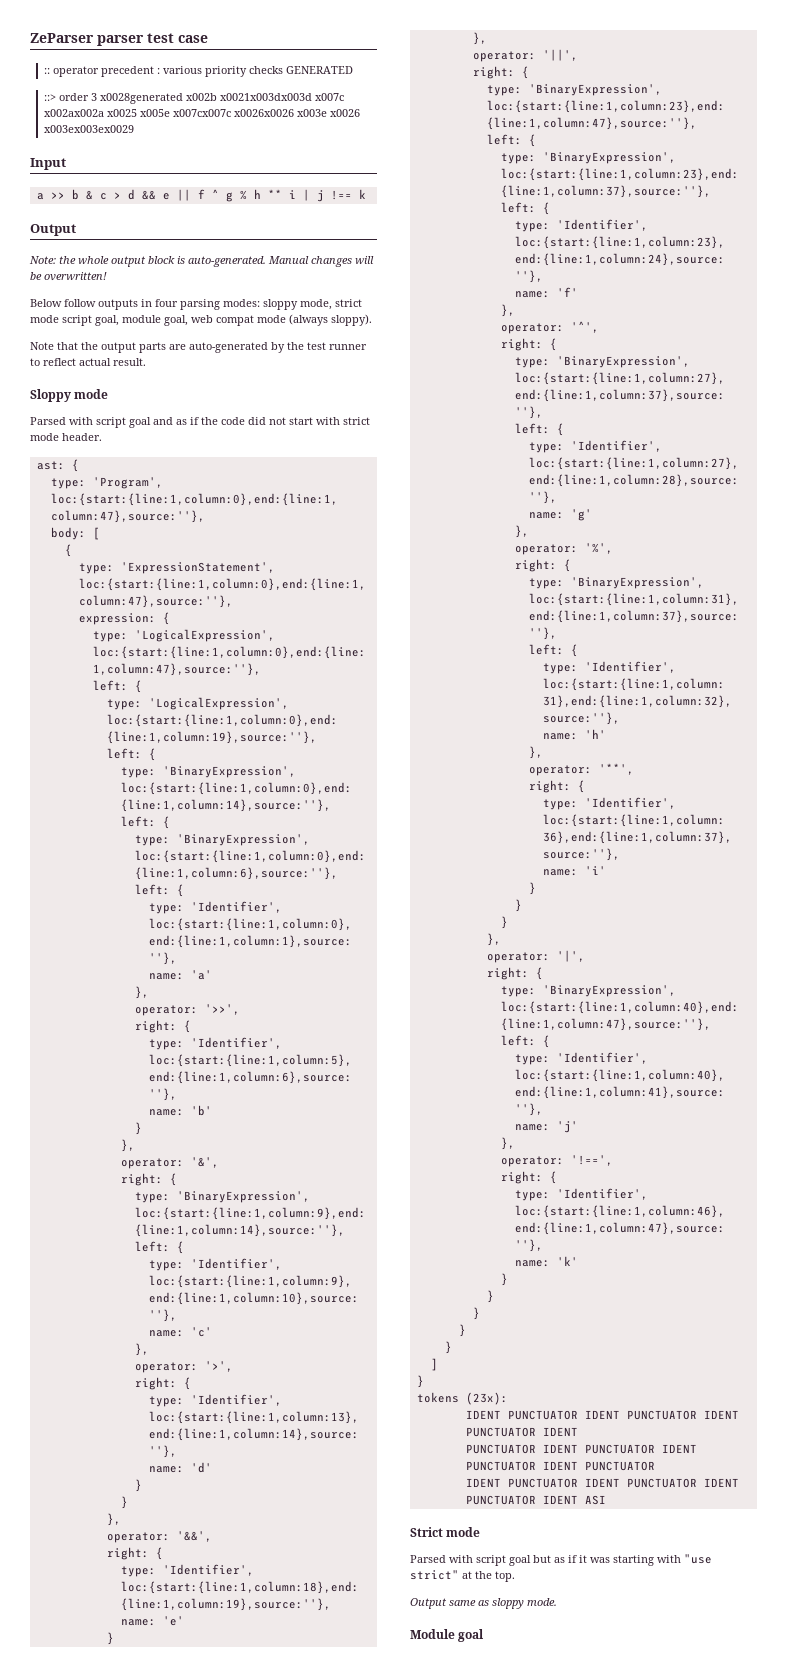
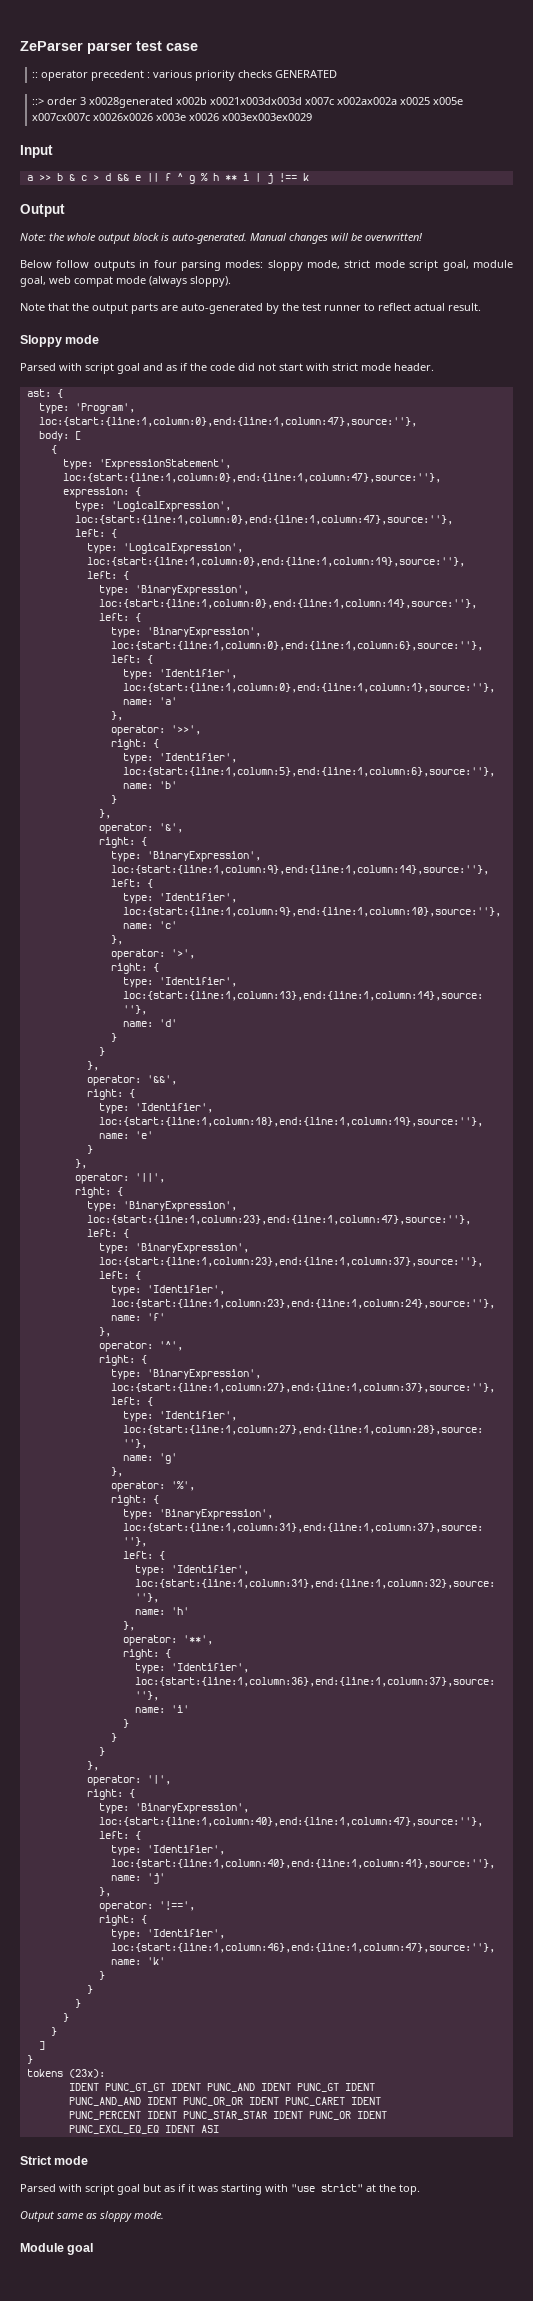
  tokens (23x):
- IDENT PUNCTUATOR IDENT PUNCTUATOR IDENT PUNCTUATOR IDENT
- PUNCTUATOR IDENT PUNCTUATOR IDENT PUNCTUATOR IDENT PUNCTUATOR
- IDENT PUNCTUATOR IDENT PUNCTUATOR IDENT PUNCTUATOR IDENT ASI
+ IDENT PUNC_GT_GT IDENT PUNC_AND IDENT PUNC_GT IDENT
+ PUNC_AND_AND IDENT PUNC_OR_OR IDENT PUNC_CARET IDENT
+ PUNC_PERCENT IDENT PUNC_STAR_STAR IDENT PUNC_OR IDENT
+ PUNC_EXCL_EQ_EQ IDENT ASI

